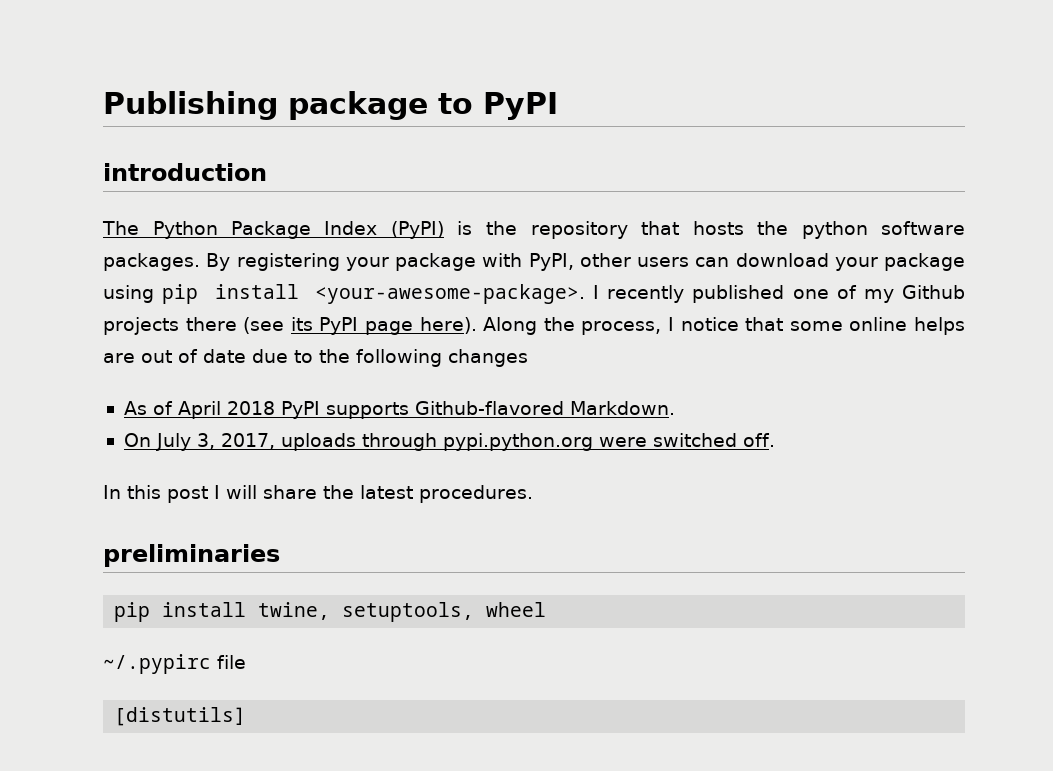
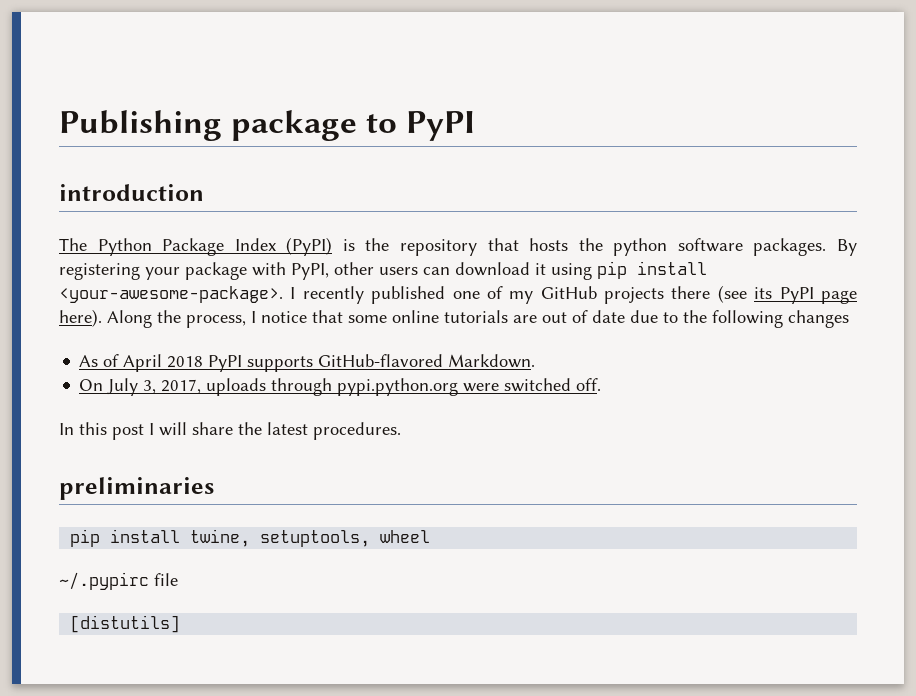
- By registering your package with PyPI, other users can download your package using pip install <your-awesome-package>.
+ By registering your package with PyPI, other users can download it using pip install <your-awesome-package>.
- I recently published one of my Github projects there (see its PyPI page here).
+ I recently published one of my GitHub projects there (see its PyPI page here).
- Along the process, I notice that some online helps are out of date due to the following changes
+ Along the process, I notice that some online tutorials are out of date due to the following changes
- As of April 2018 PyPI supports Github-flavored Markdown.
+ As of April 2018 PyPI supports GitHub-flavored Markdown.

